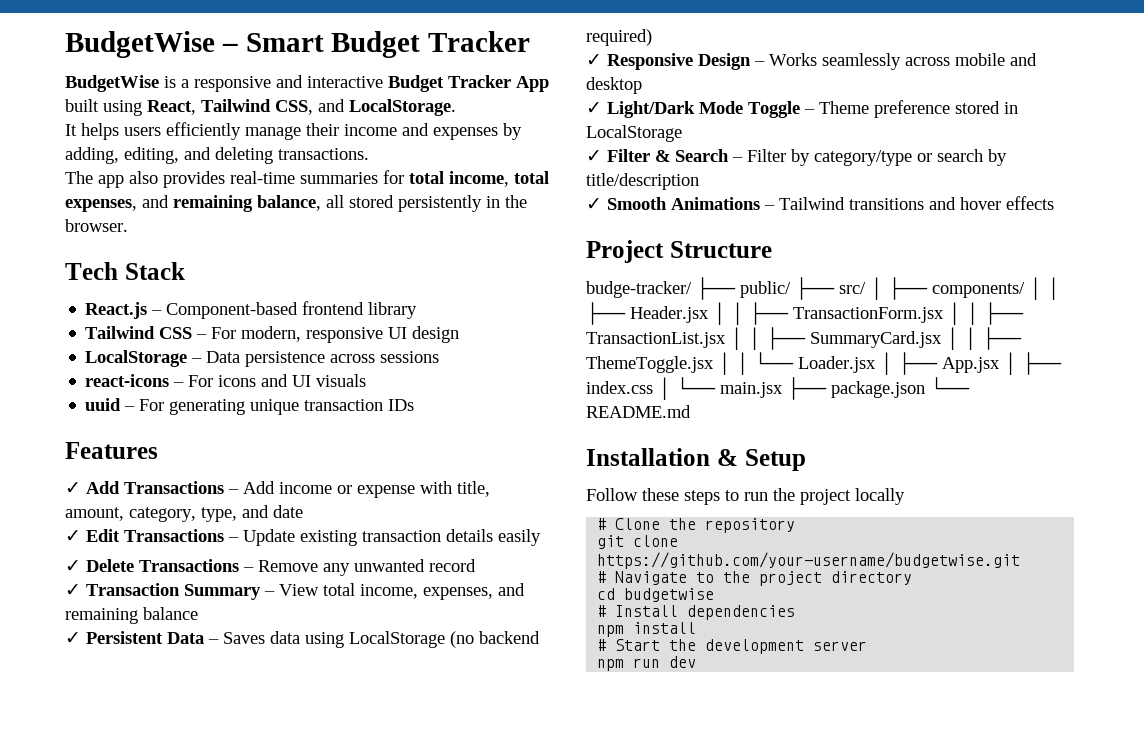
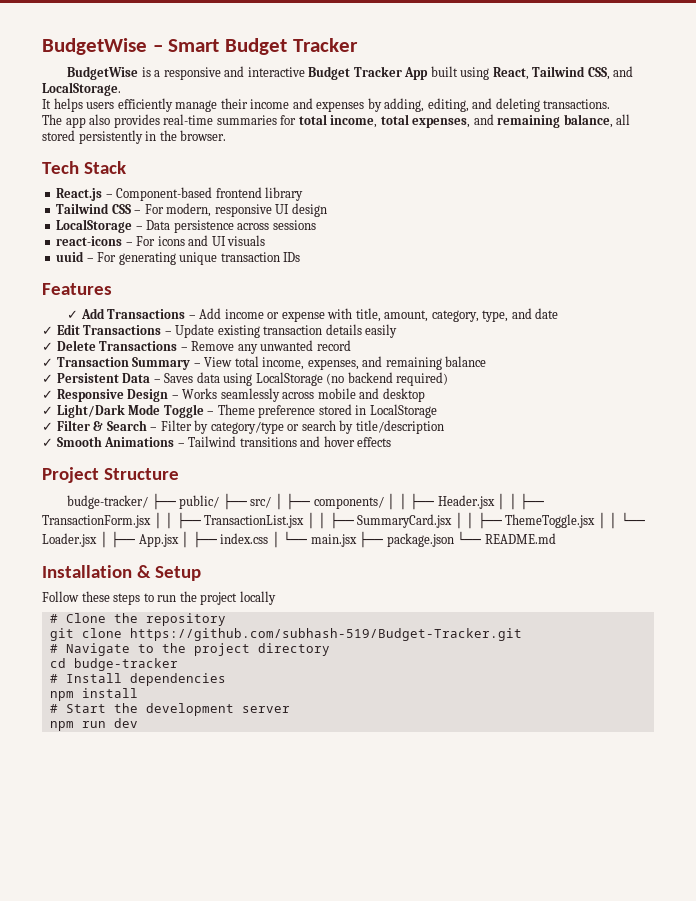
- git clone https://github.com/your-username/budgetwise.git
+ git clone https://github.com/subhash-519/Budget-Tracker.git
- cd budgetwise
+ cd budge-tracker

